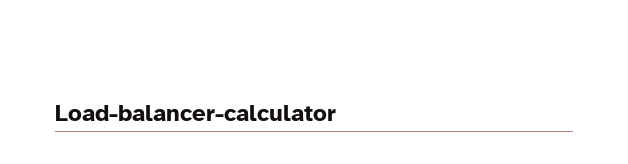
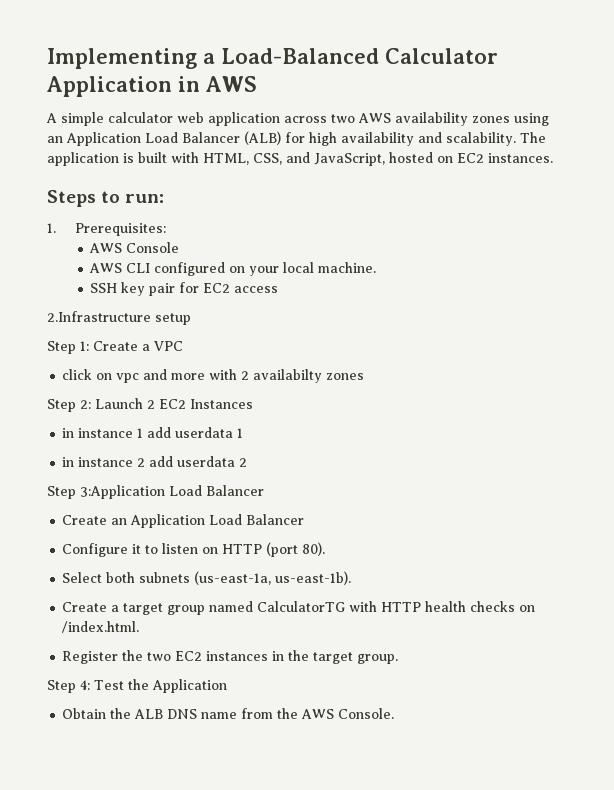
- Load-balancer-calculator
+ Implementing a Load-Balanced Calculator Application in AWS
+ A simple calculator web application across two AWS availability zones using an Application Load Balancer (ALB) for high availability and scalability. The application is built with HTML, CSS, and JavaScript, hosted on EC2 instances.
+ Steps to run:
+ 1. Prerequisites:
+ AWS Console
+ AWS CLI configured on your local machine.
+ SSH key pair for EC2 access
+ 2.Infrastructure setup
+ Step 1: Create a VPC
+ click on vpc and more with 2 availabilty zones
+ Step 2: Launch 2 EC2 Instances
+ in instance 1 add userdata 1
+ in instance 2 add userdata 2
+ Step 3:Application Load Balancer
+ Create an Application Load Balancer
+ Configure it to listen on HTTP (port 80).
+ Select both subnets (us-east-1a, us-east-1b).
+ Create a target group named CalculatorTG with HTTP health checks on /index.html.
+ Register the two EC2 instances in the target group.
+ Step 4: Test the Application
+ Obtain the ALB DNS name from the AWS Console.

